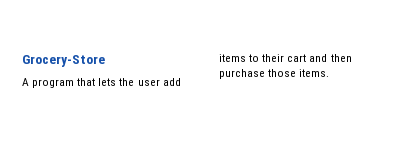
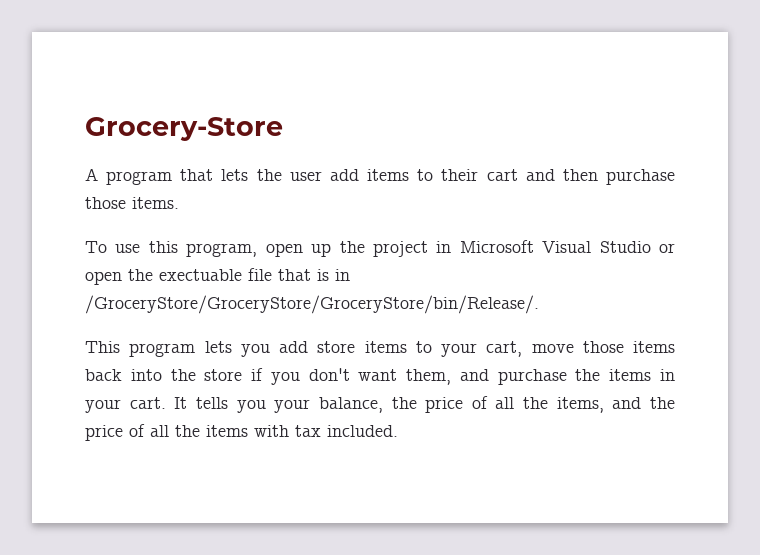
+ To use this program, open up the project in Microsoft Visual Studio or open the exectuable file that is in /GroceryStore/GroceryStore/GroceryStore/bin/Release/.
+ This program lets you add store items to your cart, move those items back into the store if you don't want them, and purchase the items in your cart. It tells you your balance, the price of all the items, and the price of all the items with tax included.

